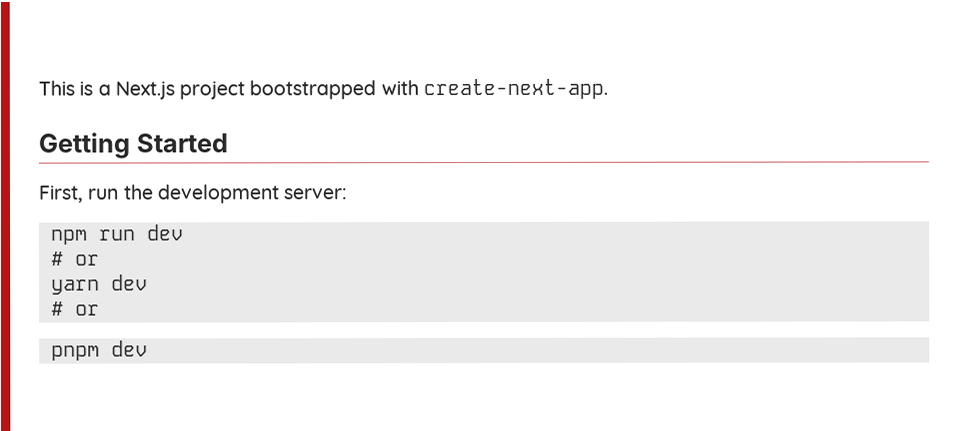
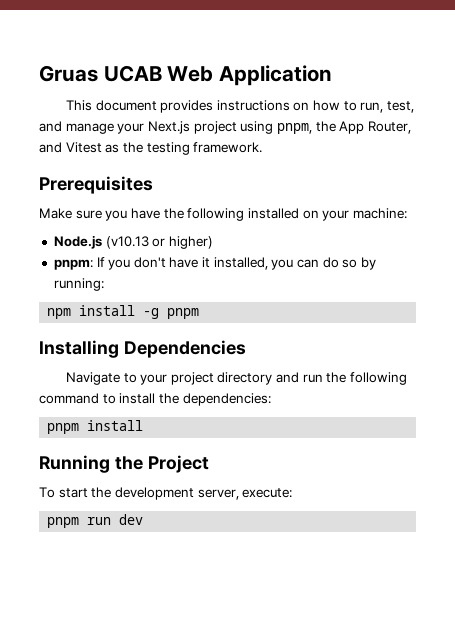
- This is a Next.js project bootstrapped with create-next-app.
- Getting Started
- First, run the development server:
- npm run dev
- # or
- yarn dev
- # or
- pnpm dev
+ Gruas UCAB Web Application
+ This document provides instructions on how to run, test, and manage your Next.js project using pnpm, the App Router, and Vitest as the testing framework.
+ Prerequisites
+ Make sure you have the following installed on your machine:
+ Node.js (v10.13 or higher)
+ pnpm: If you don't have it installed, you can do so by running:
+ npm install -g pnpm
+ Installing Dependencies
+ Navigate to your project directory and run the following command to install the dependencies:
+ pnpm install
+ Running the Project
+ To start the development server, execute:
+ pnpm run dev

